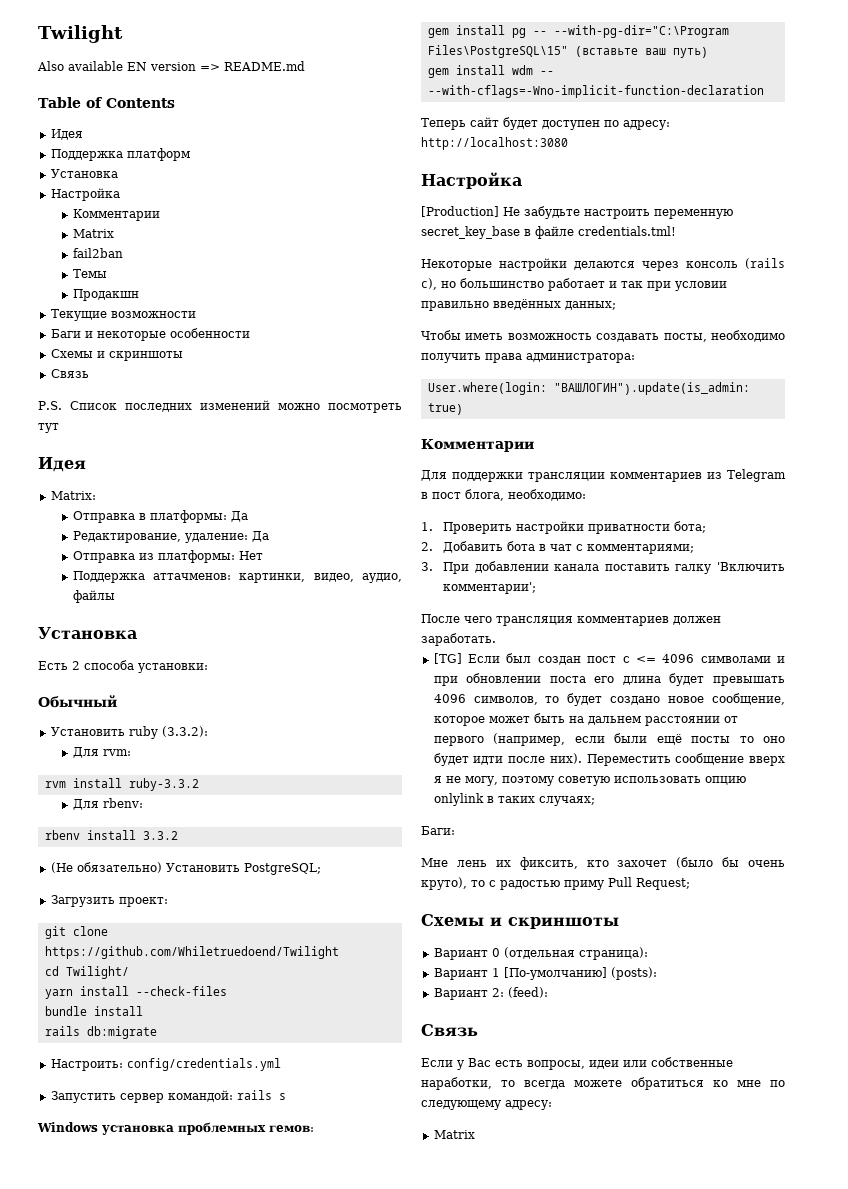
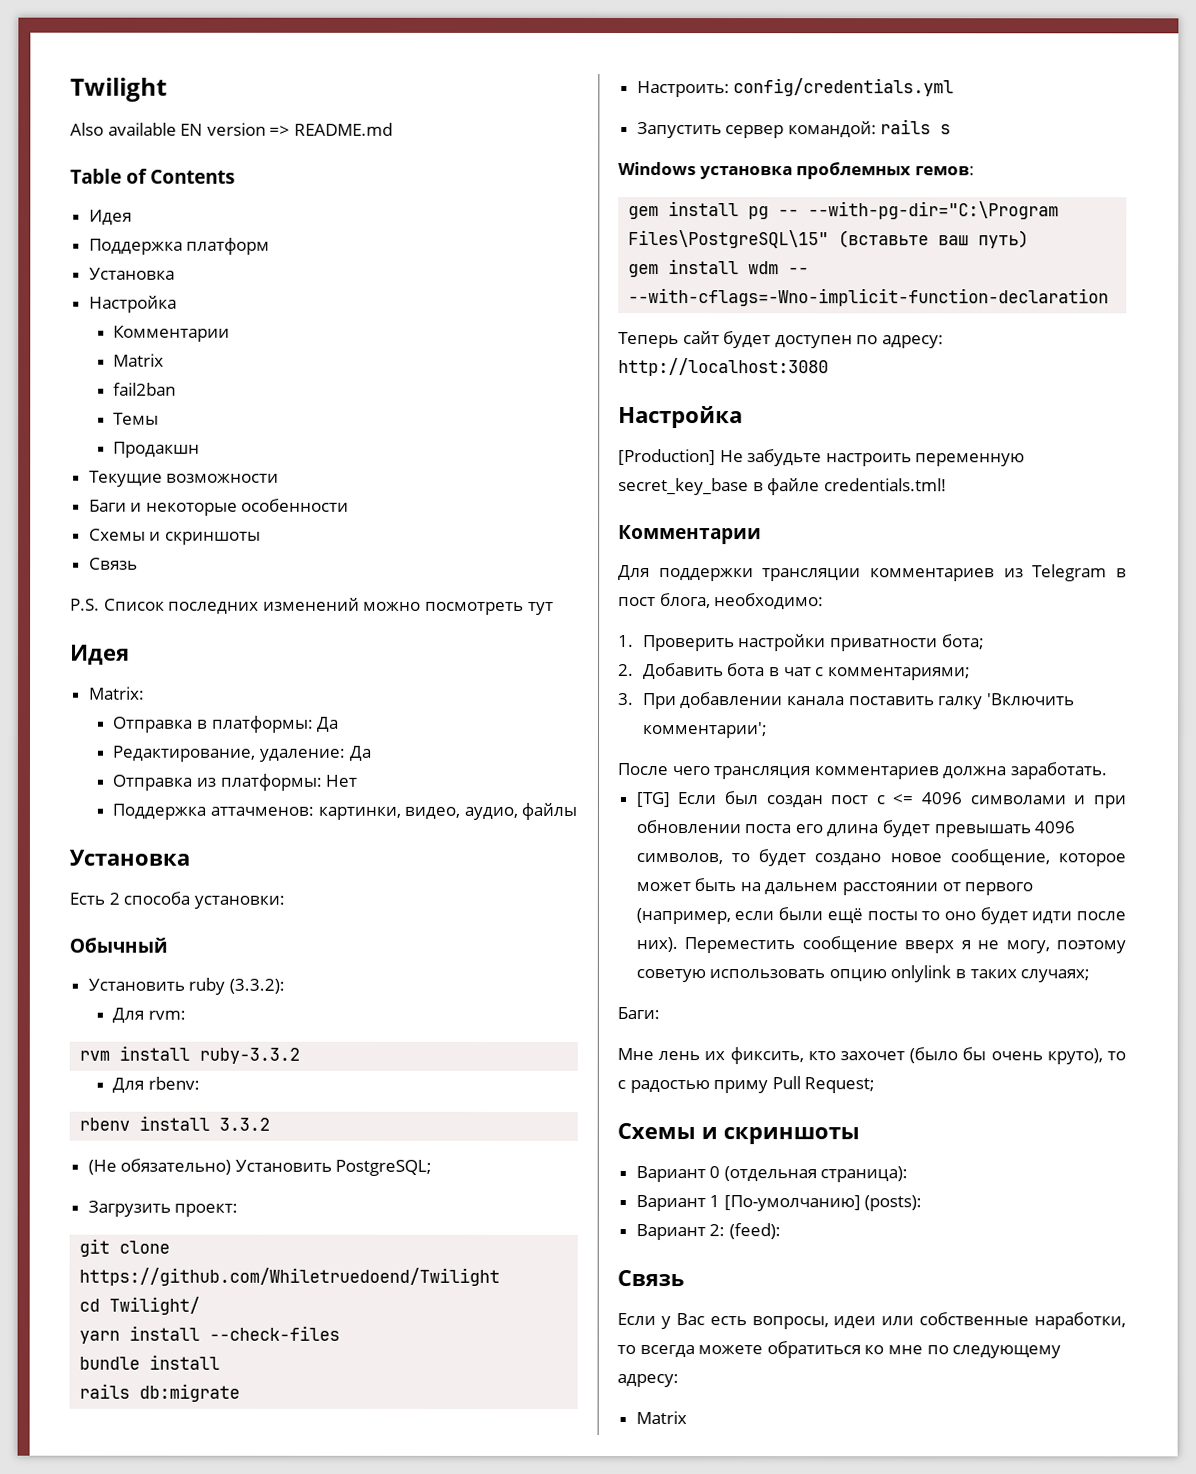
- Некоторые настройки делаются через консоль (rails c), но большинство работает и так при условии правильно введённых данных;
- Чтобы иметь возможность создавать посты, необходимо получить права администратора:
- User.where(login: "ВАШЛОГИН").update(is_admin: true)
- После чего трансляция комментариев должен заработать.
+ После чего трансляция комментариев должна заработать.

